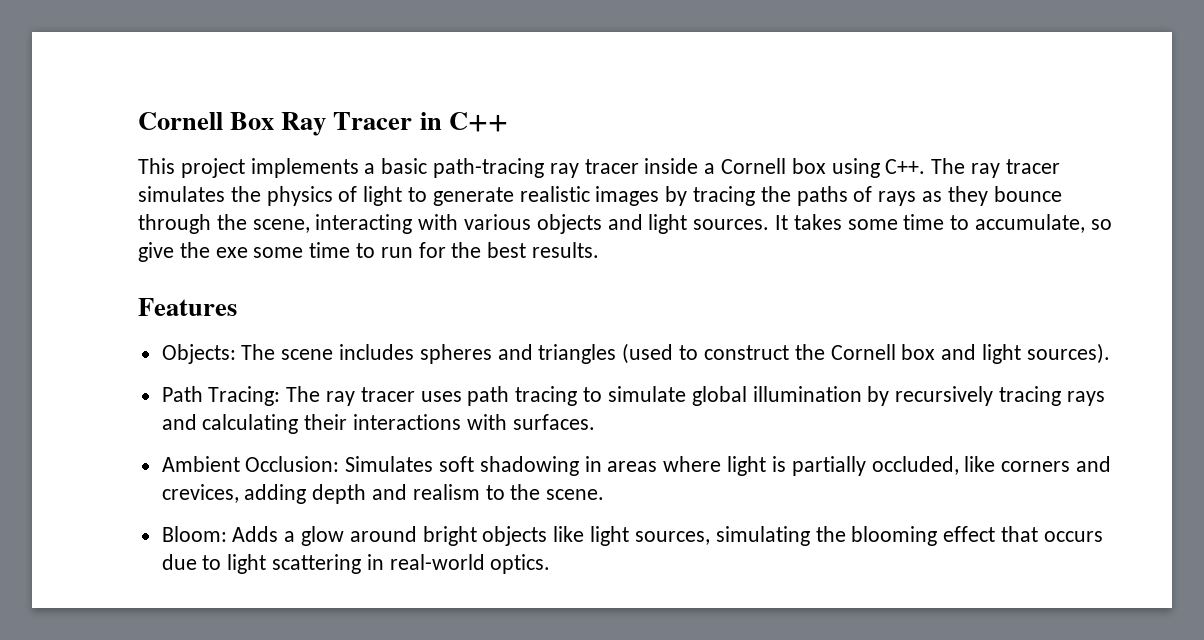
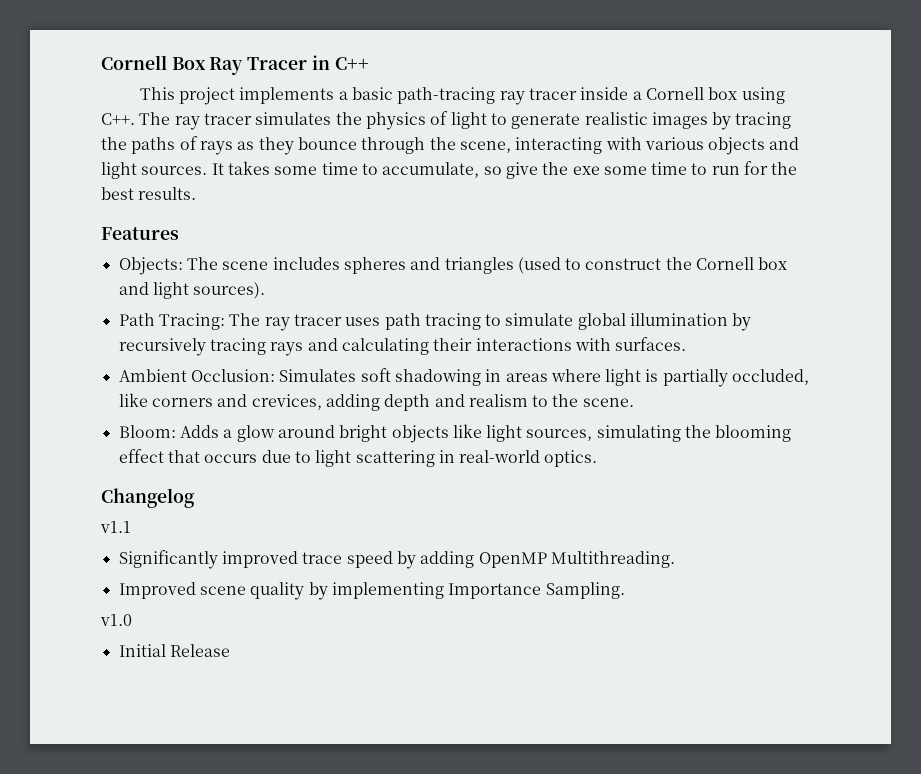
+ Changelog
+ v1.1
+ Significantly improved trace speed by adding OpenMP Multithreading.
+ Improved scene quality by implementing Importance Sampling.
+ v1.0
+ Initial Release

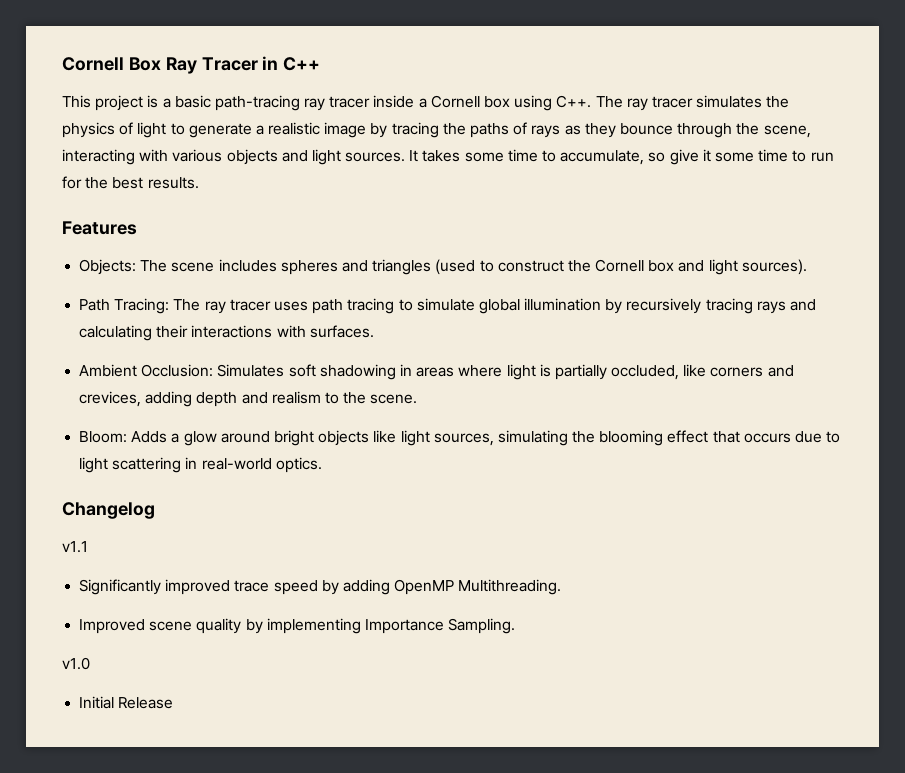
- This project implements a basic path-tracing ray tracer inside a Cornell box using C++. The ray tracer simulates the physics of light to generate realistic images by tracing the paths of rays as they bounce through the scene, interacting with various objects and light sources.
+ This project is a basic path-tracing ray tracer inside a Cornell box using C++. The ray tracer simulates the physics of light to generate a realistic image by tracing the paths of rays as they bounce through the scene, interacting with various objects and light sources.
- It takes some time to accumulate, so give the exe some time to run for the best results.
+ It takes some time to accumulate, so give it some time to run for the best results.

